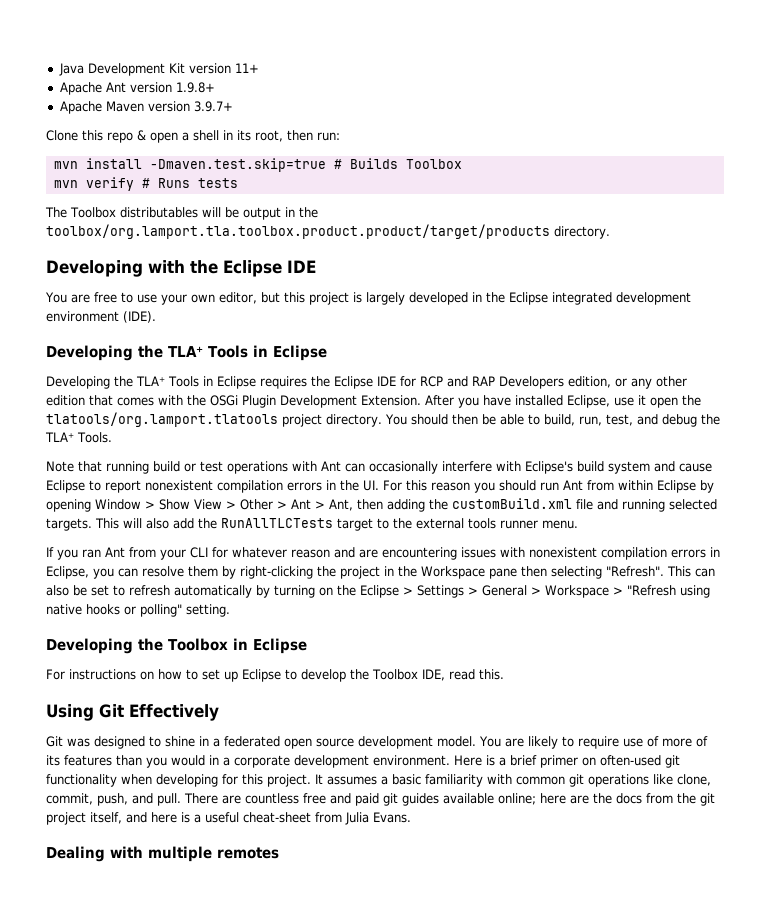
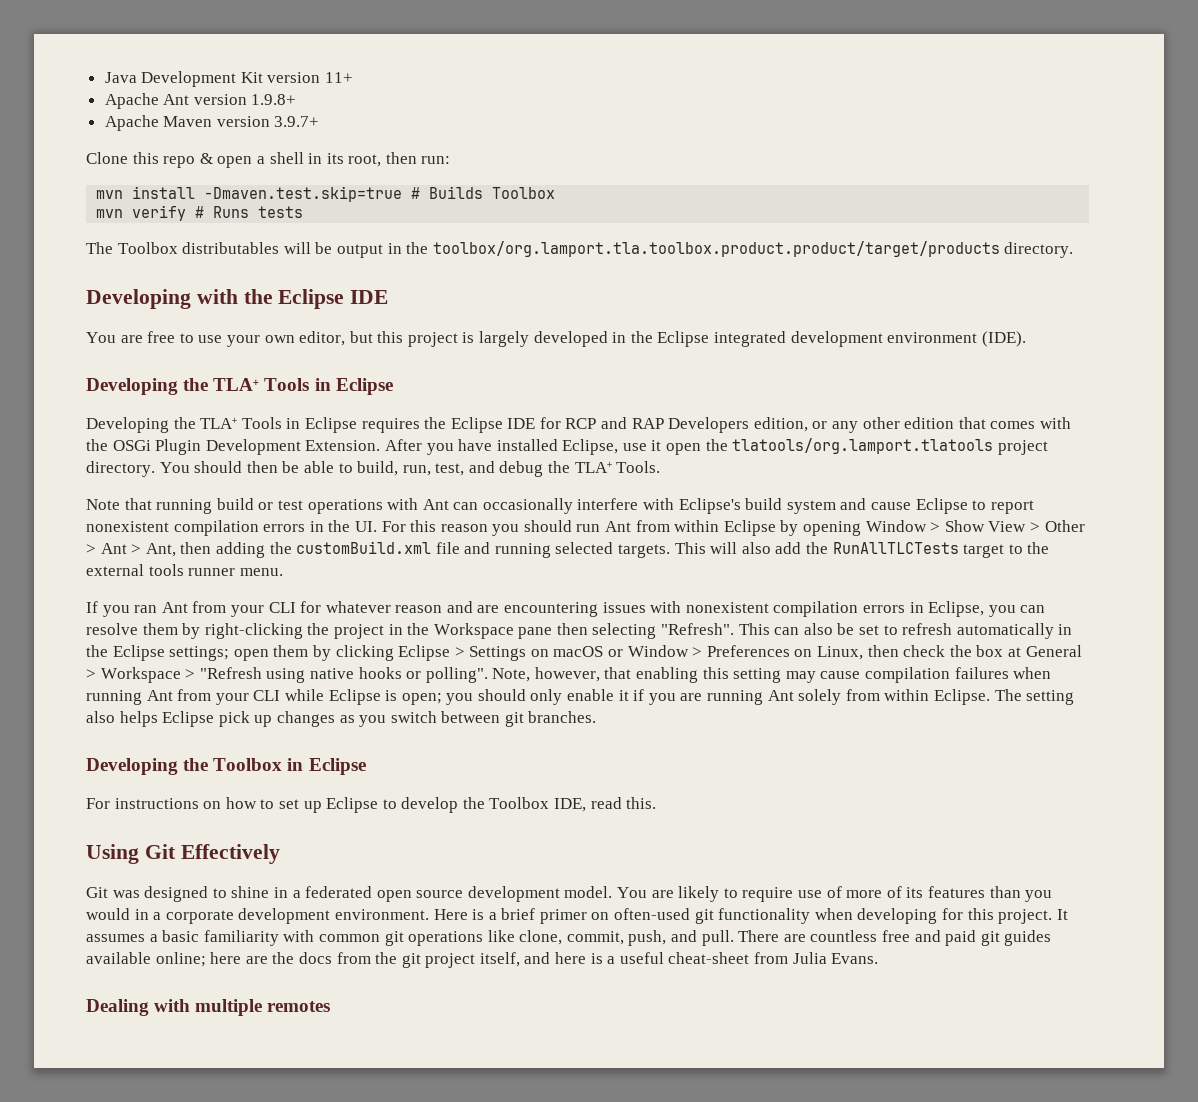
- This can also be set to refresh automatically by turning on the Eclipse > Settings > General > Workspace > "Refresh using native hooks or polling" setting.
+ This can also be set to refresh automatically in the Eclipse settings; open them by clicking Eclipse > Settings on macOS or Window > Preferences on Linux, then check the box at General > Workspace > "Refresh using native hooks or polling". Note, however, that enabling this setting may cause compilation failures when running Ant from your CLI while Eclipse is open; you should only enable it if you are running Ant solely from within Eclipse. The setting also helps Eclipse pick up changes as you switch between git branches.

